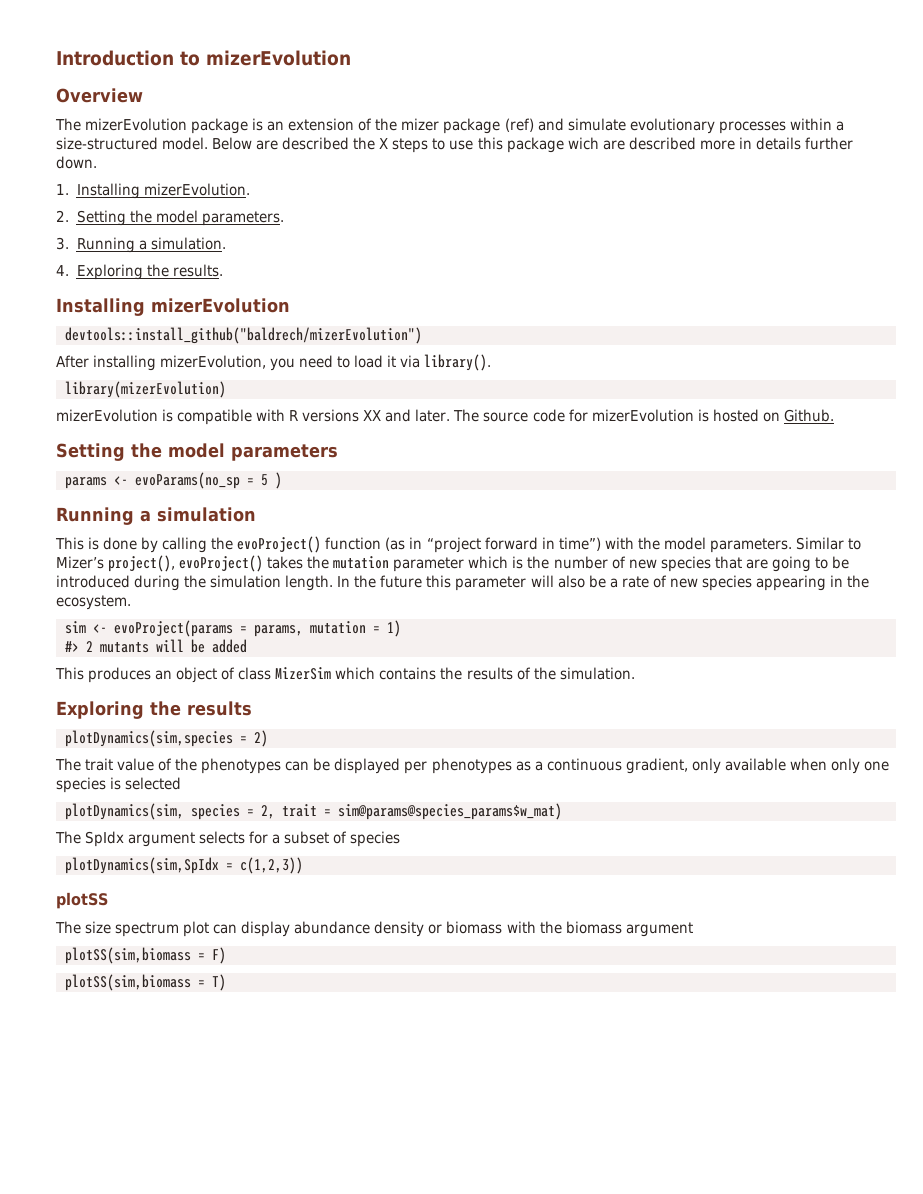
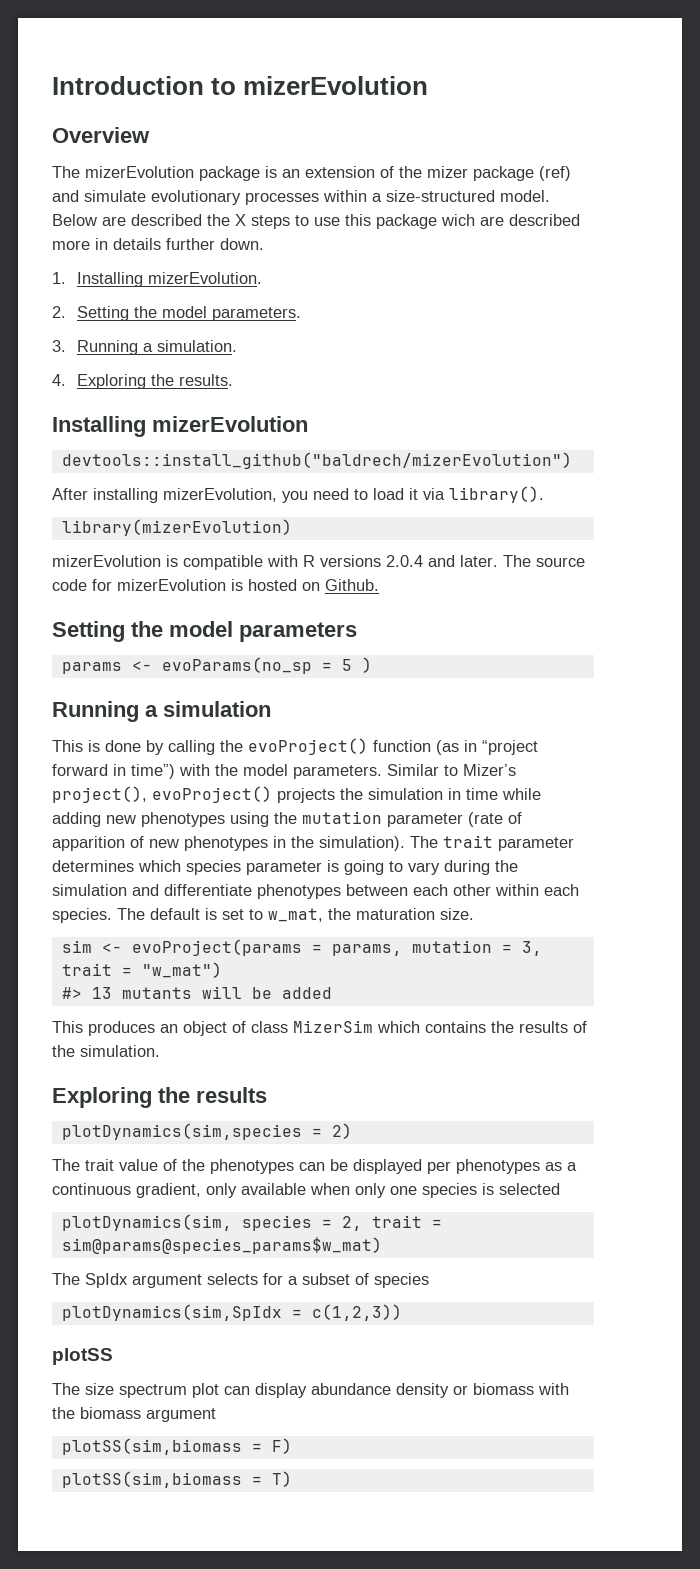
- mizerEvolution is compatible with R versions XX and later.
+ mizerEvolution is compatible with R versions 2.0.4 and later.
- Similar to Mizer’s project(), evoProject() takes the mutation parameter which is the number of new species that are going to be introduced during the simulation length. In the future this parameter will also be a rate of new species appearing in the ecosystem.
+ Similar to Mizer’s project(), evoProject() projects the simulation in time while adding new phenotypes using the mutation parameter (rate of apparition of new phenotypes in the simulation). The trait parameter determines which species parameter is going to vary during the simulation and differentiate phenotypes between each other within each species. The default is set to w_mat, the maturation size.
- sim <- evoProject(params = params, mutation = 1)
+ sim <- evoProject(params = params, mutation = 3, trait = "w_mat")
- #> 2 mutants will be added
+ #> 13 mutants will be added

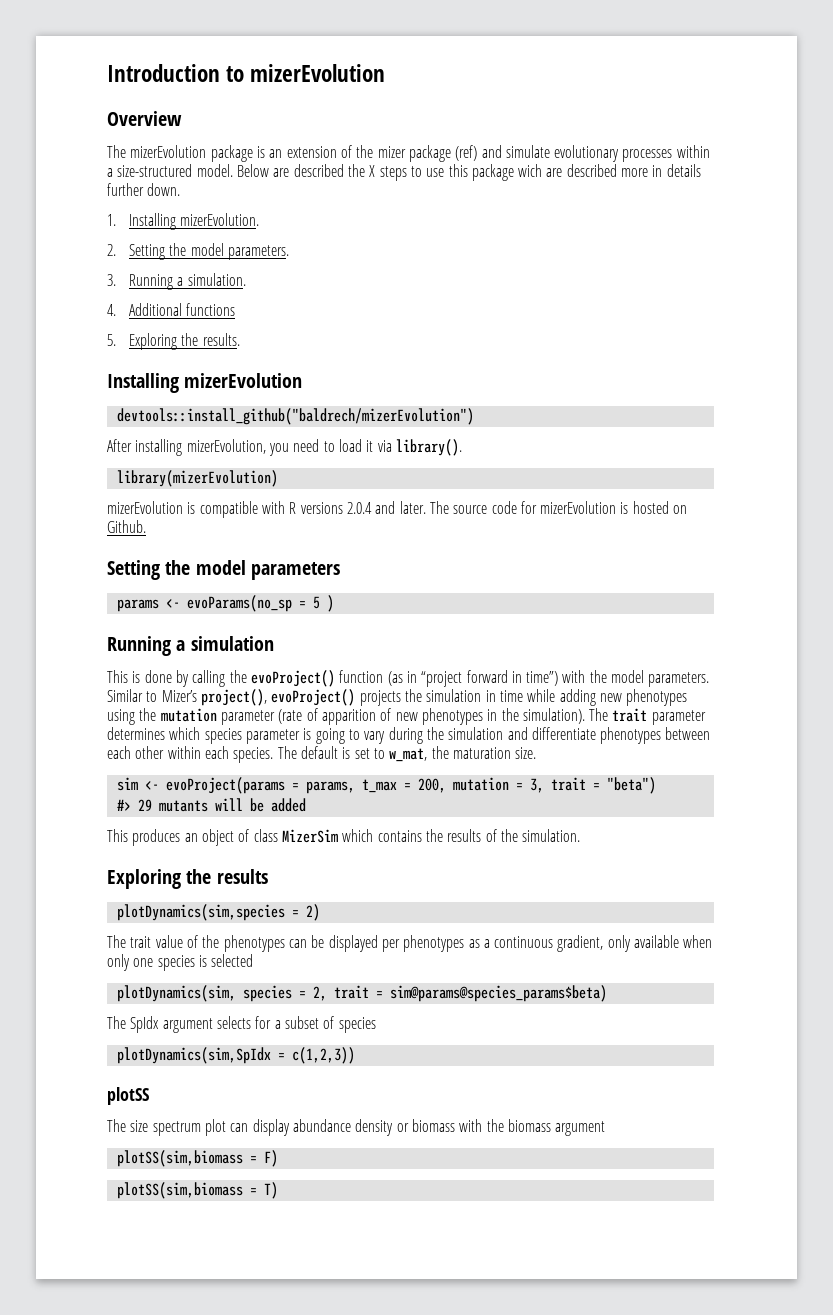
- 4. Exploring the results.
+ 4. Additional functions
+ 5. Exploring the results.
- sim <- evoProject(params = params, mutation = 3, trait = "w_mat")
+ sim <- evoProject(params = params, t_max = 200, mutation = 3, trait = "beta")
- #> 13 mutants will be added
+ #> 29 mutants will be added
- plotDynamics(sim, species = 2, trait = sim@params@species_params$w_mat)
+ plotDynamics(sim, species = 2, trait = sim@params@species_params$beta)

